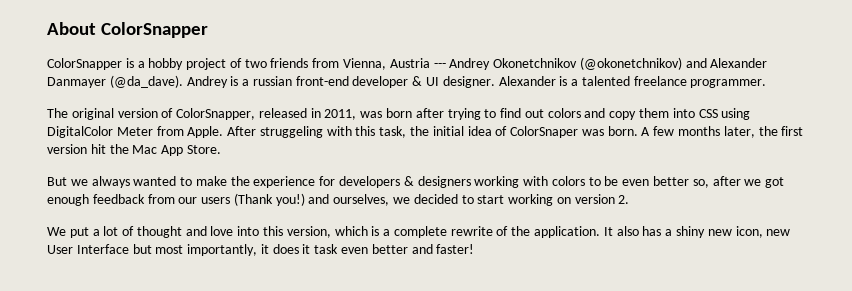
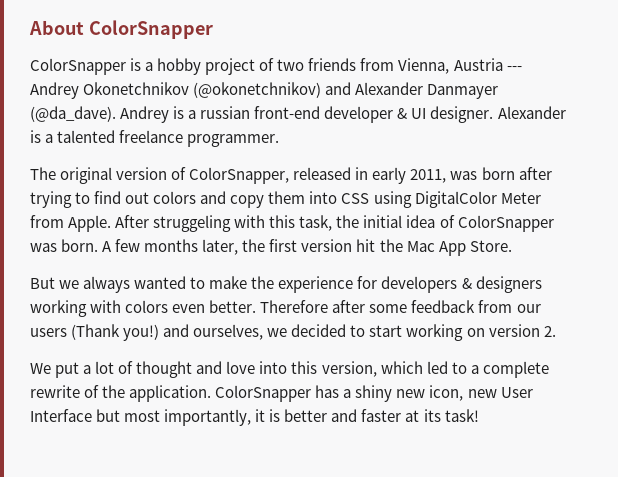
- The original version of ColorSnapper, released in 2011, was born after trying to find out colors and copy them into CSS using DigitalColor Meter from Apple.
+ The original version of ColorSnapper, released in early 2011, was born after trying to find out colors and copy them into CSS using DigitalColor Meter from Apple.
- After struggeling with this task, the initial idea of ColorSnaper was born.
+ After struggeling with this task, the initial idea of ColorSnapper was born.
- But we always wanted to make the experience for developers & designers working with colors to be even better so, after we got enough feedback from our users (Thank you!) and ourselves, we decided to start working on version 2.
+ But we always wanted to make the experience for developers & designers working with colors even better. Therefore after some feedback from our users (Thank you!) and ourselves, we decided to start working on version 2.
- We put a lot of thought and love into this version, which is a complete rewrite of the application.
+ We put a lot of thought and love into this version, which led to a complete rewrite of the application.
- It also has a shiny new icon, new User Interface but most importantly, it does it task even better and faster!
+ ColorSnapper has a shiny new icon, new User Interface but most importantly, it is better and faster at its task!

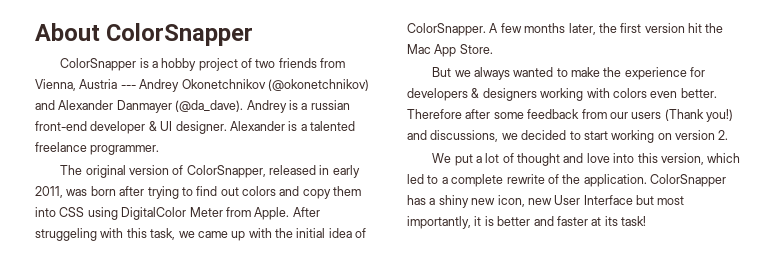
- After struggeling with this task, the initial idea of ColorSnapper was born.
+ After struggeling with this task, we came up with the initial idea of ColorSnapper.
- Therefore after some feedback from our users (Thank you!) and ourselves, we decided to start working on version 2.
+ Therefore after some feedback from our users (Thank you!) and discussions, we decided to start working on version 2.

